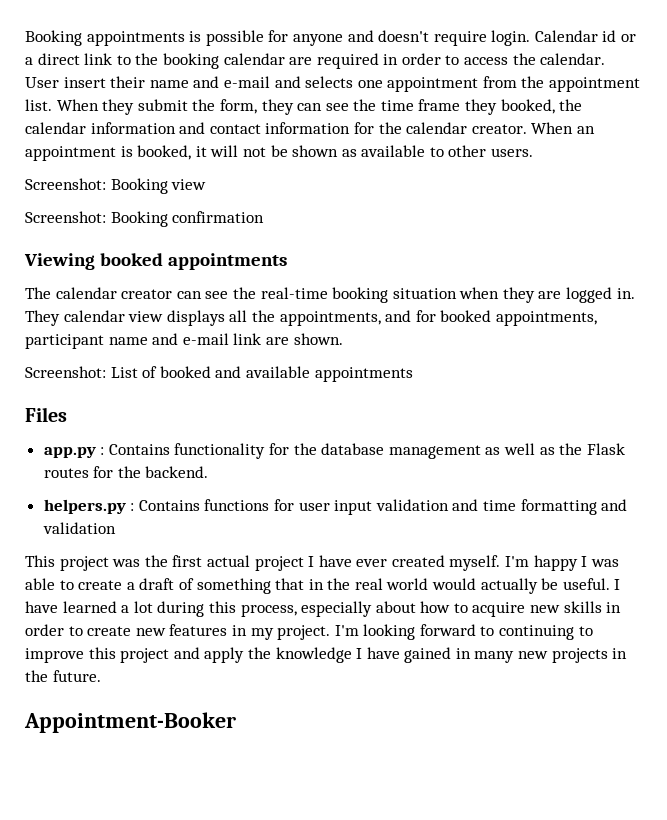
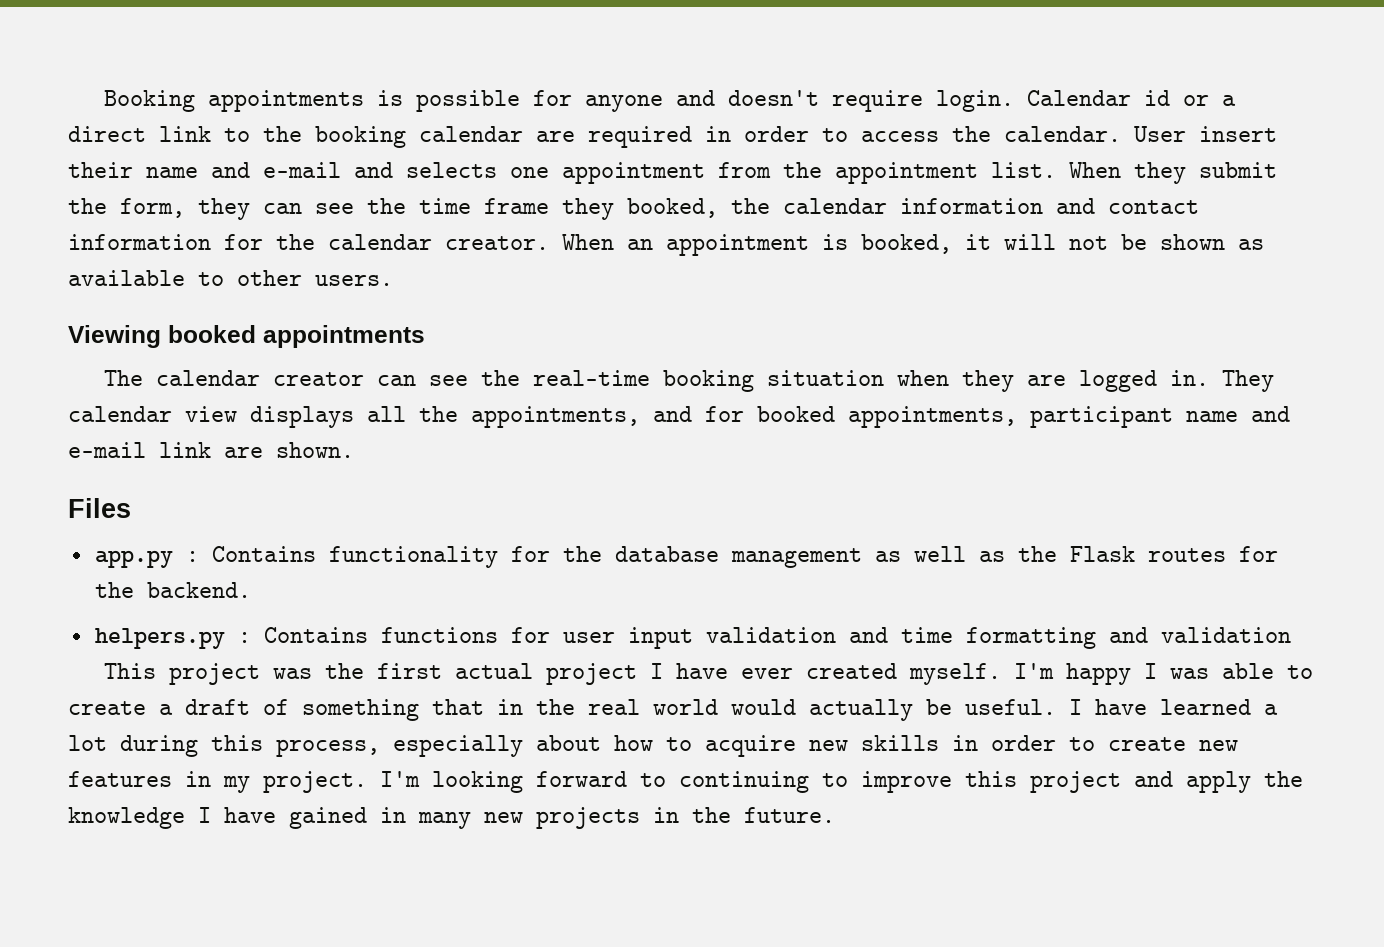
- Screenshot: Booking view
- Screenshot: Booking confirmation
- Screenshot: List of booked and available appointments
- Appointment-Booker

